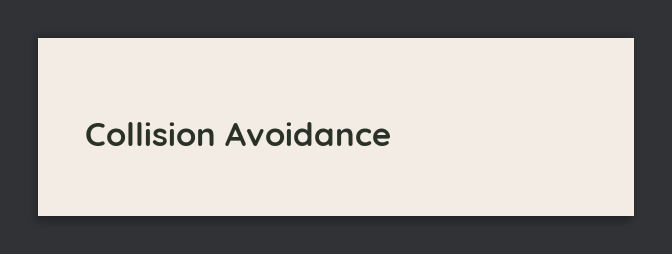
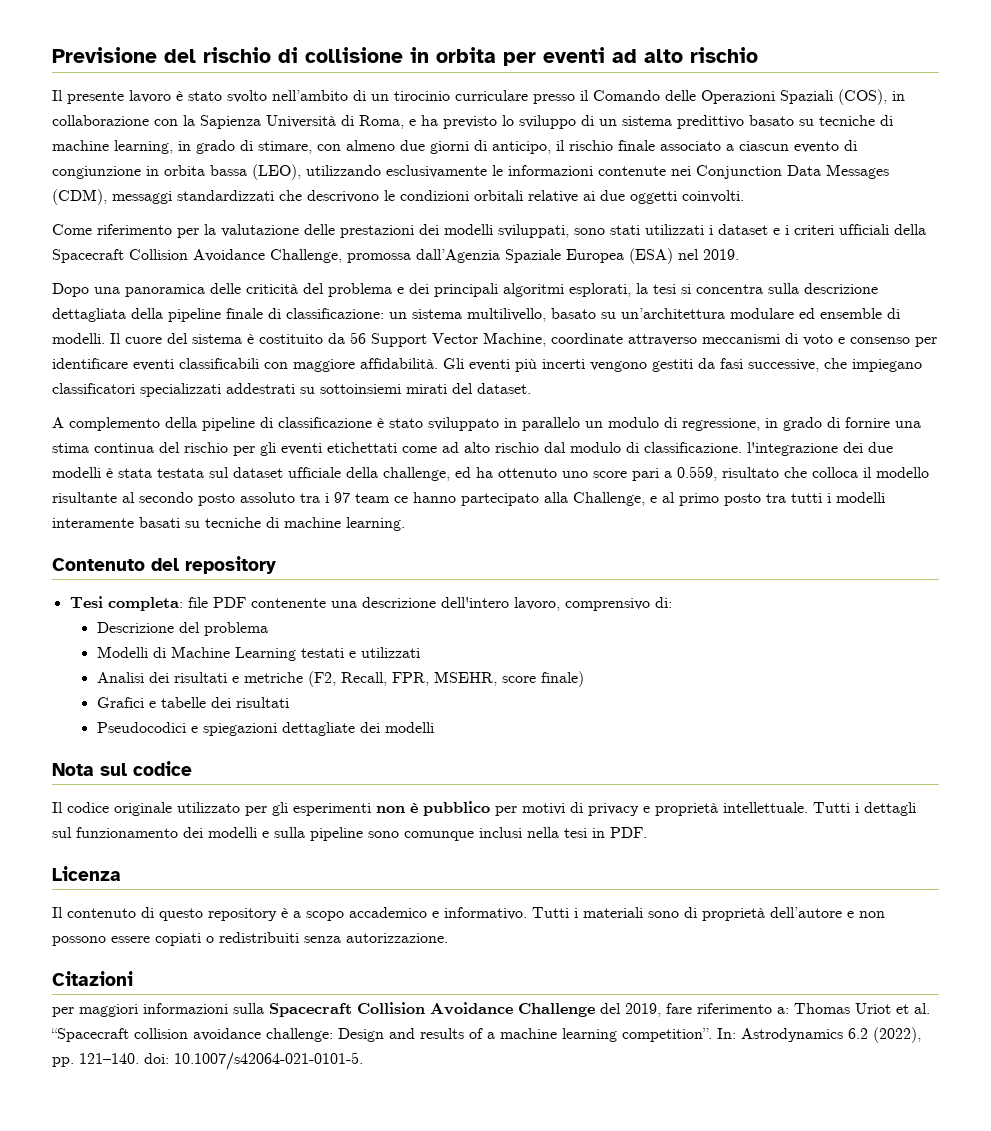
- Collision Avoidance
+ Previsione del rischio di collisione in orbita per eventi ad alto rischio
+ Il presente lavoro è stato svolto nell’ambito di un tirocinio curriculare presso il Comando delle Operazioni Spaziali (COS), in collaborazione con la Sapienza Università di Roma, e ha previsto lo sviluppo di un sistema predittivo basato su tecniche di machine learning, in grado di stimare, con almeno due giorni di anticipo, il rischio finale associato a ciascun evento di congiunzione in orbita bassa (LEO), utilizzando esclusivamente le informazioni contenute nei Conjunction Data Messages (CDM), messaggi standardizzati che descrivono le condizioni orbitali relative ai due oggetti coinvolti.
+ Come riferimento per la valutazione delle prestazioni dei modelli sviluppati, sono stati utilizzati i dataset e i criteri ufficiali della Spacecraft Collision Avoidance Challenge, promossa dall’Agenzia Spaziale Europea (ESA) nel 2019.
+ Dopo una panoramica delle criticità del problema e dei principali algoritmi esplorati, la tesi si concentra sulla descrizione dettagliata della pipeline finale di classificazione: un sistema multilivello, basato su un’architettura modulare ed ensemble di modelli. Il cuore del sistema è costituito da 56 Support Vector Machine, coordinate attraverso meccanismi di voto e consenso per identificare eventi classificabili con maggiore affidabilità. Gli eventi più incerti vengono gestiti da fasi successive, che impiegano classificatori specializzati addestrati su sottoinsiemi mirati del dataset.
+ A complemento della pipeline di classificazione è stato sviluppato in parallelo un modulo di regressione, in grado di fornire una stima continua del rischio per gli eventi etichettati come ad alto rischio dal modulo di classificazione. l'integrazione dei due modelli è stata testata sul dataset ufficiale della challenge, ed ha ottenuto uno score pari a 0.559, risultato che colloca il modello risultante al secondo posto assoluto tra i 97 team ce hanno partecipato alla Challenge, e al primo posto tra tutti i modelli interamente basati su tecniche di machine learning.
+ Contenuto del repository
+ Tesi completa: file PDF contenente una descrizione dell'intero lavoro, comprensivo di:
+ Descrizione del problema
+ Modelli di Machine Learning testati e utilizzati
+ Analisi dei risultati e metriche (F2, Recall, FPR, MSEHR, score finale)
+ Grafici e tabelle dei risultati
+ Pseudocodici e spiegazioni dettagliate dei modelli
+ Nota sul codice
+ Il codice originale utilizzato per gli esperimenti non è pubblico per motivi di privacy e proprietà intellettuale. Tutti i dettagli sul funzionamento dei modelli e sulla pipeline sono comunque inclusi nella tesi in PDF.
+ Licenza
+ Il contenuto di questo repository è a scopo accademico e informativo. Tutti i materiali sono di proprietà dell’autore e non possono essere copiati o redistribuiti senza autorizzazione.
+ Citazioni
+ per maggiori informazioni sulla Spacecraft Collision Avoidance Challenge del 2019, fare riferimento a: Thomas Uriot et al. “Spacecraft collision avoidance challenge: Design and results of a machine learning competition”. In: Astrodynamics 6.2 (2022), pp. 121–140. doi: 10.1007/s42064-021-0101-5.

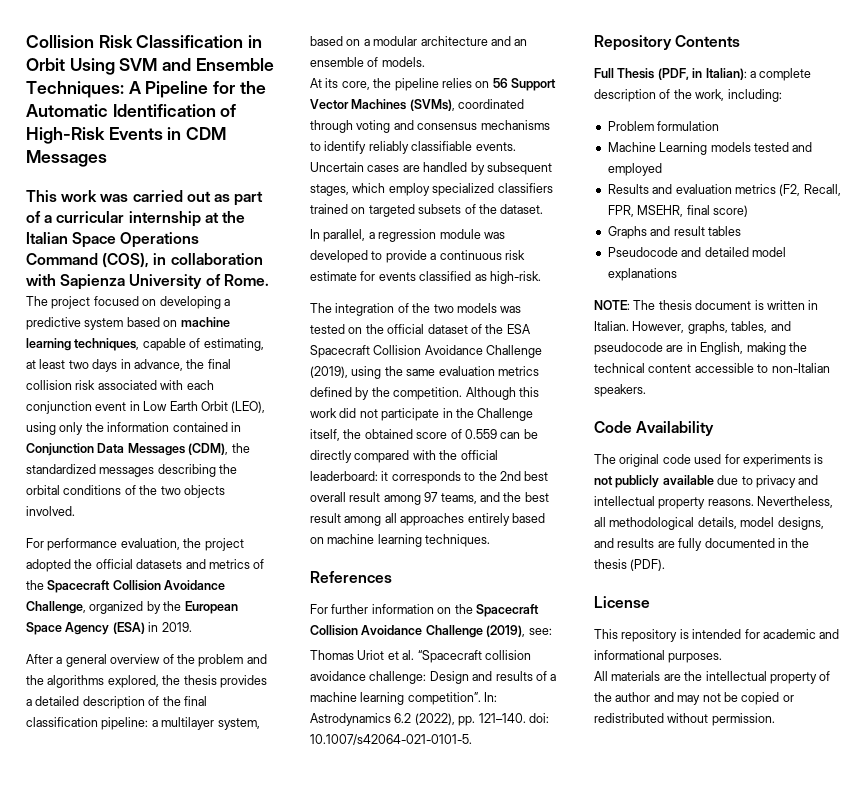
- Previsione del rischio di collisione in orbita per eventi ad alto rischio
- Il presente lavoro è stato svolto nell’ambito di un tirocinio curriculare presso il Comando delle Operazioni Spaziali (COS), in collaborazione con la Sapienza Università di Roma, e ha previsto lo sviluppo di un sistema predittivo basato su tecniche di machine learning, in grado di stimare, con almeno due giorni di anticipo, il rischio finale associato a ciascun evento di congiunzione in orbita bassa (LEO), utilizzando esclusivamente le informazioni contenute nei Conjunction Data Messages (CDM), messaggi standardizzati che descrivono le condizioni orbitali relative ai due oggetti coinvolti.
- Come riferimento per la valutazione delle prestazioni dei modelli sviluppati, sono stati utilizzati i dataset e i criteri ufficiali della Spacecraft Collision Avoidance Challenge, promossa dall’Agenzia Spaziale Europea (ESA) nel 2019.
- Dopo una panoramica delle criticità del problema e dei principali algoritmi esplorati, la tesi si concentra sulla descrizione dettagliata della pipeline finale di classificazione: un sistema multilivello, basato su un’architettura modulare ed ensemble di modelli. Il cuore del sistema è costituito da 56 Support Vector Machine, coordinate attraverso meccanismi di voto e consenso per identificare eventi classificabili con maggiore affidabilità. Gli eventi più incerti vengono gestiti da fasi successive, che impiegano classificatori specializzati addestrati su sottoinsiemi mirati del dataset.
- A complemento della pipeline di classificazione è stato sviluppato in parallelo un modulo di regressione, in grado di fornire una stima continua del rischio per gli eventi etichettati come ad alto rischio dal modulo di classificazione. l'integrazione dei due modelli è stata testata sul dataset ufficiale della challenge, ed ha ottenuto uno score pari a 0.559, risultato che colloca il modello risultante al secondo posto assoluto tra i 97 team ce hanno partecipato alla Challenge, e al primo posto tra tutti i modelli interamente basati su tecniche di machine learning.
- Contenuto del repository
- Tesi completa: file PDF contenente una descrizione dell'intero lavoro, comprensivo di:
- Descrizione del problema
- Modelli di Machine Learning testati e utilizzati
- Analisi dei risultati e metriche (F2, Recall, FPR, MSEHR, score finale)
- Grafici e tabelle dei risultati
- Pseudocodici e spiegazioni dettagliate dei modelli
- Nota sul codice
- Il codice originale utilizzato per gli esperimenti non è pubblico per motivi di privacy e proprietà intellettuale. Tutti i dettagli sul funzionamento dei modelli e sulla pipeline sono comunque inclusi nella tesi in PDF.
- Licenza
- Il contenuto di questo repository è a scopo accademico e informativo. Tutti i materiali sono di proprietà dell’autore e non possono essere copiati o redistribuiti senza autorizzazione.
- Citazioni
- per maggiori informazioni sulla Spacecraft Collision Avoidance Challenge del 2019, fare riferimento a: Thomas Uriot et al. “Spacecraft collision avoidance challenge: Design and results of a machine learning competition”.
+ Collision Risk Classification in Orbit Using SVM and Ensemble Techniques: A Pipeline for the Automatic Identification of High-Risk Events in CDM Messages
+ This work was carried out as part of a curricular internship at the Italian Space Operations Command (COS), in collaboration with Sapienza University of Rome.
+ The project focused on developing a predictive system based on machine learning techniques, capable of estimating, at least two days in advance, the final collision risk associated with each conjunction event in Low Earth Orbit (LEO), using only the information contained in Conjunction Data Messages (CDM), the standardized messages describing the orbital conditions of the two objects involved.
+ For performance evaluation, the project adopted the official datasets and metrics of the Spacecraft Collision Avoidance Challenge, organized by the European Space Agency (ESA) in 2019.
+ After a general overview of the problem and the algorithms explored, the thesis provides a detailed description of the final classification pipeline: a multilayer system, based on a modular architecture and an ensemble of models.
+ At its core, the pipeline relies on 56 Support Vector Machines (SVMs), coordinated through voting and consensus mechanisms to identify reliably classifiable events. Uncertain cases are handled by subsequent stages, which employ specialized classifiers trained on targeted subsets of the dataset.
+ In parallel, a regression module was developed to provide a continuous risk estimate for events classified as high-risk.
+ The integration of the two models was tested on the official dataset of the ESA Spacecraft Collision Avoidance Challenge (2019), using the same evaluation metrics defined by the competition. Although this work did not participate in the Challenge itself, the obtained score of 0.559 can be directly compared with the official leaderboard: it corresponds to the 2nd best overall result among 97 teams, and the best result among all approaches entirely based on machine learning techniques.
+ References
+ For further information on the Spacecraft Collision Avoidance Challenge (2019), see:
+ Thomas Uriot et al. “Spacecraft collision avoidance challenge: Design and results of a machine learning competition”.
+ Repository Contents
+ Full Thesis (PDF, in Italian): a complete description of the work, including:
+ Problem formulation
+ Machine Learning models tested and employed
+ Results and evaluation metrics (F2, Recall, FPR, MSEHR, final score)
+ Graphs and result tables
+ Pseudocode and detailed model explanations
+ NOTE: The thesis document is written in Italian. However, graphs, tables, and pseudocode are in English, making the technical content accessible to non-Italian speakers.
+ Code Availability
+ The original code used for experiments is not publicly available due to privacy and intellectual property reasons. Nevertheless, all methodological details, model designs, and results are fully documented in the thesis (PDF).
+ License
+ This repository is intended for academic and informational purposes.
+ All materials are the intellectual property of the author and may not be copied or redistributed without permission.

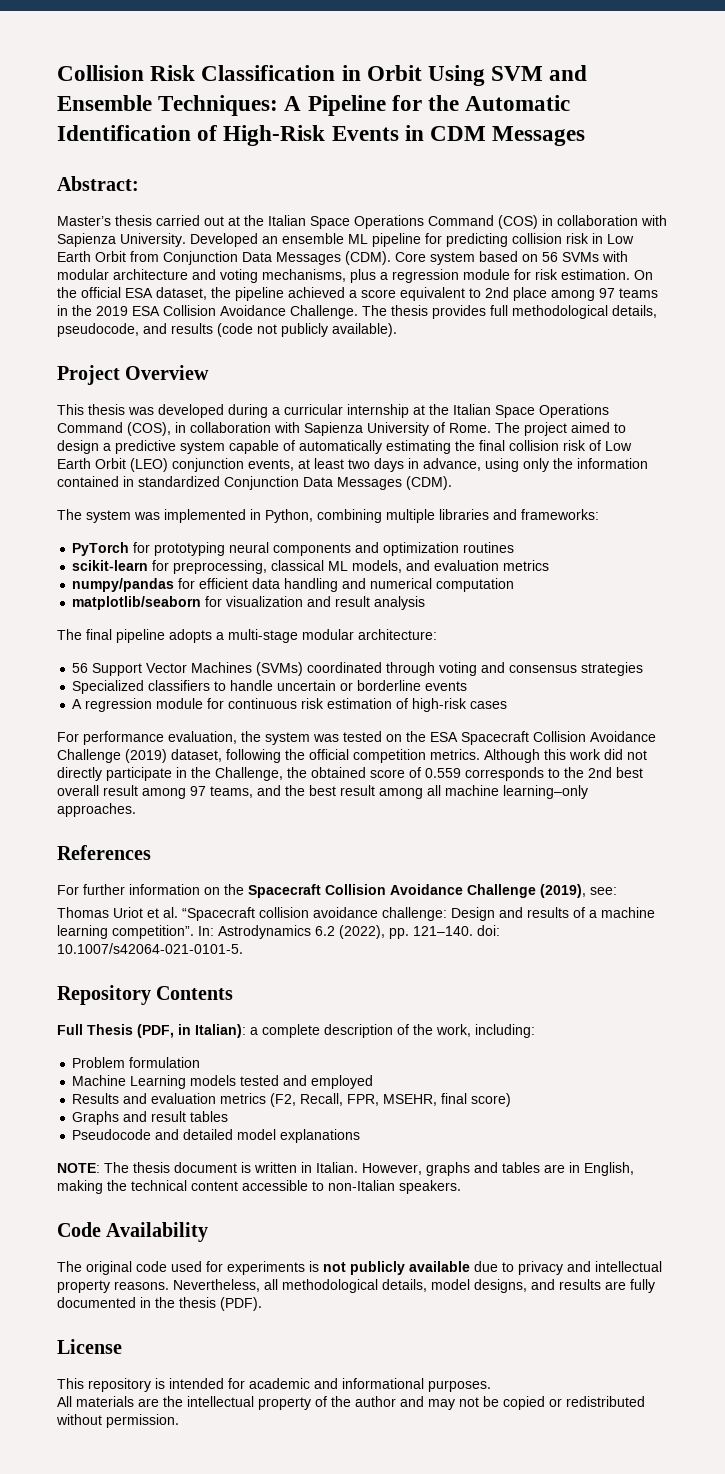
- This work was carried out as part of a curricular internship at the Italian Space Operations Command (COS), in collaboration with Sapienza University of Rome.
- The project focused on developing a predictive system based on machine learning techniques, capable of estimating, at least two days in advance, the final collision risk associated with each conjunction event in Low Earth Orbit (LEO), using only the information contained in Conjunction Data Messages (CDM), the standardized messages describing the orbital conditions of the two objects involved.
- For performance evaluation, the project adopted the official datasets and metrics of the Spacecraft Collision Avoidance Challenge, organized by the European Space Agency (ESA) in 2019.
- After a general overview of the problem and the algorithms explored, the thesis provides a detailed description of the final classification pipeline: a multilayer system, based on a modular architecture and an ensemble of models.
- At its core, the pipeline relies on 56 Support Vector Machines (SVMs), coordinated through voting and consensus mechanisms to identify reliably classifiable events. Uncertain cases are handled by subsequent stages, which employ specialized classifiers trained on targeted subsets of the dataset.
- In parallel, a regression module was developed to provide a continuous risk estimate for events classified as high-risk.
- The integration of the two models was tested on the official dataset of the ESA Spacecraft Collision Avoidance Challenge (2019), using the same evaluation metrics defined by the competition.
+ Abstract:
+ Master’s thesis carried out at the Italian Space Operations Command (COS) in collaboration with Sapienza University. Developed an ensemble ML pipeline for predicting collision risk in Low Earth Orbit from Conjunction Data Messages (CDM). Core system based on 56 SVMs with modular architecture and voting mechanisms, plus a regression module for risk estimation. On the official ESA dataset, the pipeline achieved a score equivalent to 2nd place among 97 teams in the 2019 ESA Collision Avoidance Challenge. The thesis provides full methodological details, pseudocode, and results (code not publicly available).
+ Project Overview
+ This thesis was developed during a curricular internship at the Italian Space Operations Command (COS), in collaboration with Sapienza University of Rome. The project aimed to design a predictive system capable of automatically estimating the final collision risk of Low Earth Orbit (LEO) conjunction events, at least two days in advance, using only the information contained in standardized Conjunction Data Messages (CDM).
+ The system was implemented in Python, combining multiple libraries and frameworks:
+ PyTorch for prototyping neural components and optimization routines
+ scikit-learn for preprocessing, classical ML models, and evaluation metrics
+ numpy/pandas for efficient data handling and numerical computation
+ matplotlib/seaborn for visualization and result analysis
+ The final pipeline adopts a multi-stage modular architecture:
+ 56 Support Vector Machines (SVMs) coordinated through voting and consensus strategies
+ Specialized classifiers to handle uncertain or borderline events
+ A regression module for continuous risk estimation of high-risk cases
+ For performance evaluation, the system was tested on the ESA Spacecraft Collision Avoidance Challenge (2019) dataset, following the official competition metrics.
- Although this work did not participate in the Challenge itself, the obtained score of 0.559 can be directly compared with the official leaderboard: it corresponds to the 2nd best overall result among 97 teams, and the best result among all approaches entirely based on machine learning techniques.
+ Although this work did not directly participate in the Challenge, the obtained score of 0.559 corresponds to the 2nd best overall result among 97 teams, and the best result among all machine learning–only approaches.
- However, graphs, tables, and pseudocode are in English, making the technical content accessible to non-Italian speakers.
+ However, graphs and tables are in English, making the technical content accessible to non-Italian speakers.

